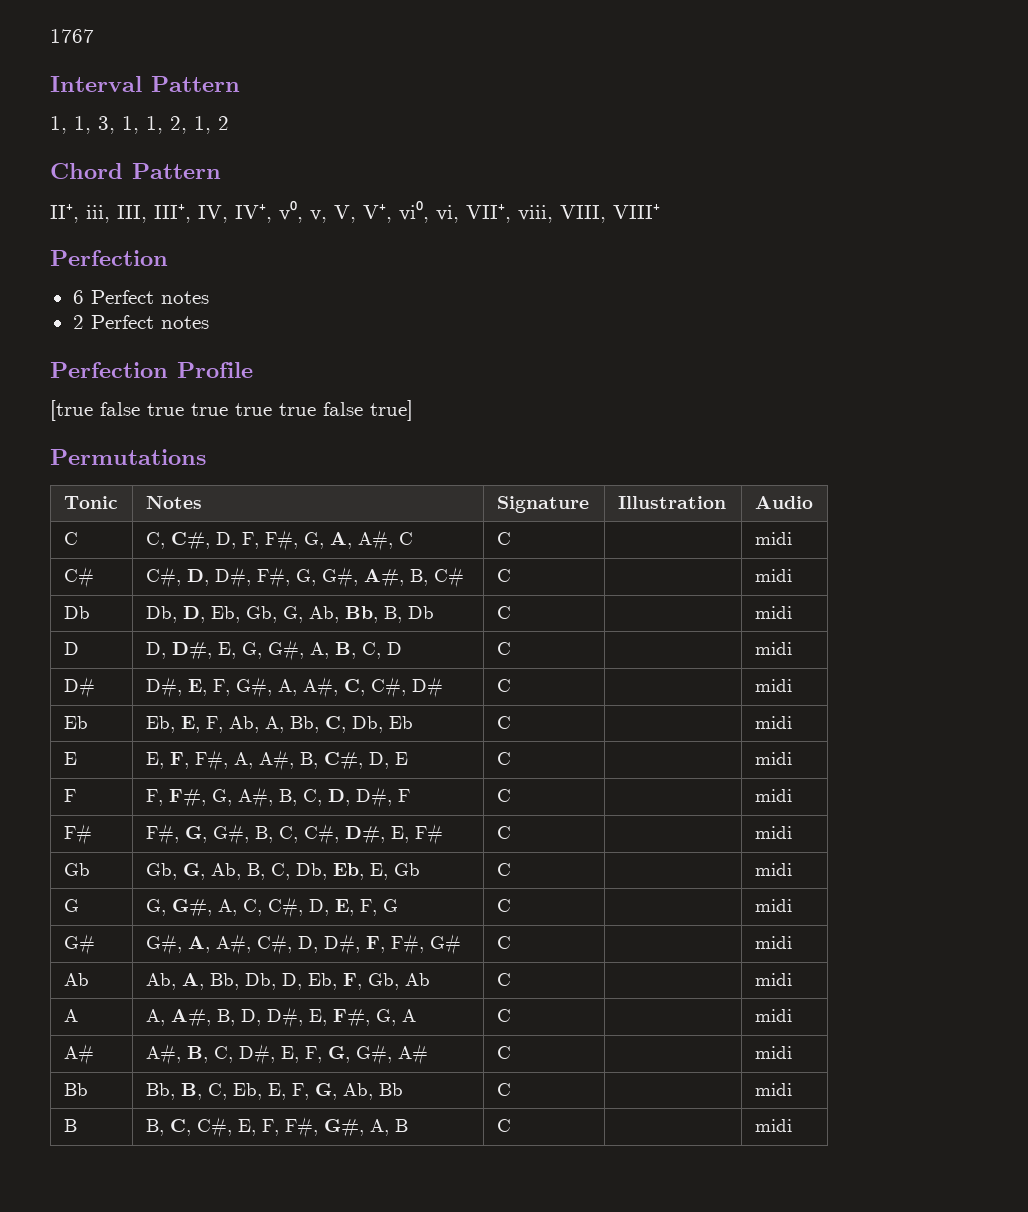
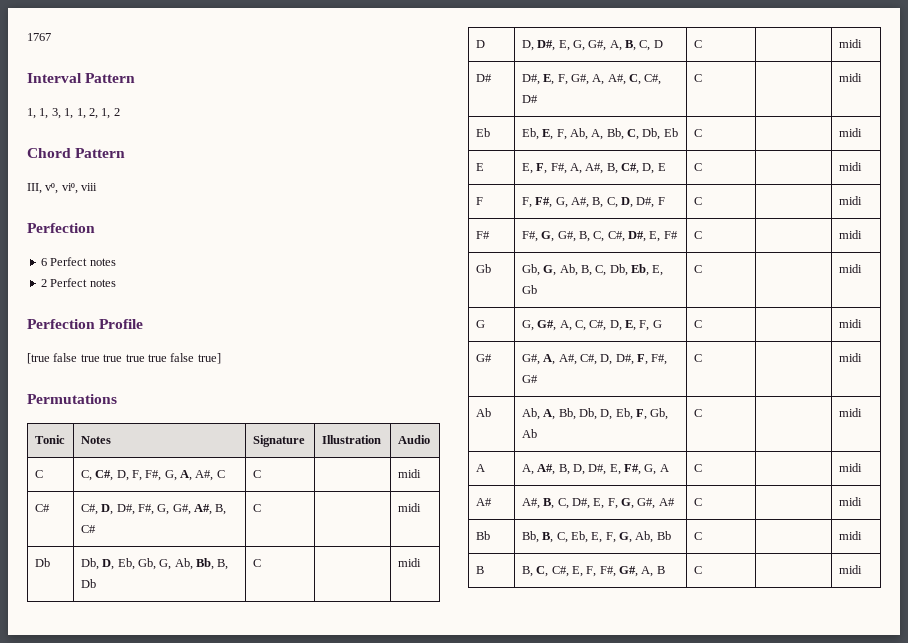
- II⁺, iii, III, III⁺, IV, IV⁺, v⁰, v, V, V⁺, vi⁰, vi, VII⁺, viii, VIII, VIII⁺
+ III, v⁰, vi⁰, viii

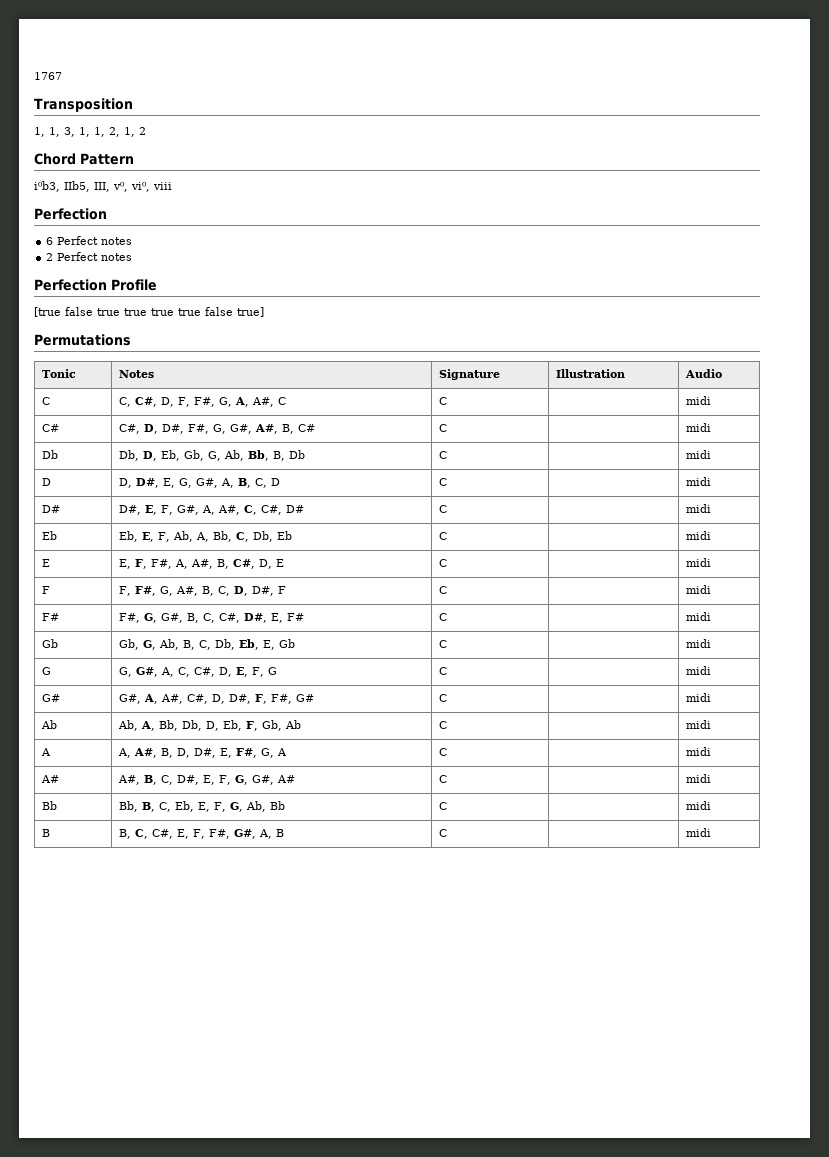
- Interval Pattern
+ Transposition
- III, v⁰, vi⁰, viii
+ i⁰b3, IIb5, III, v⁰, vi⁰, viii

